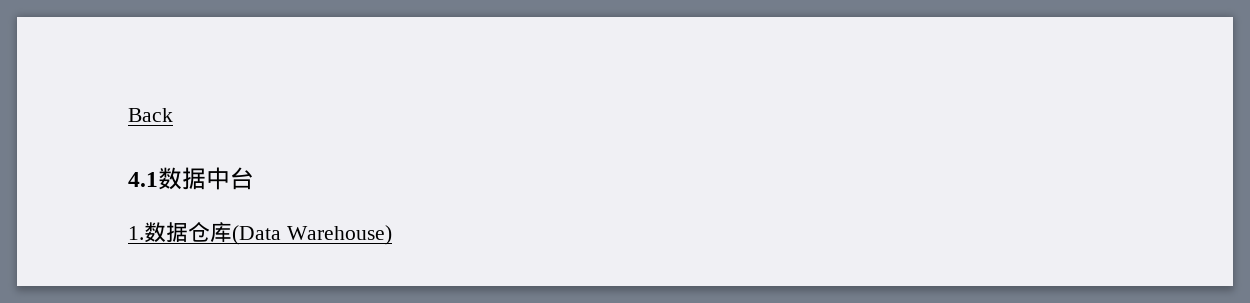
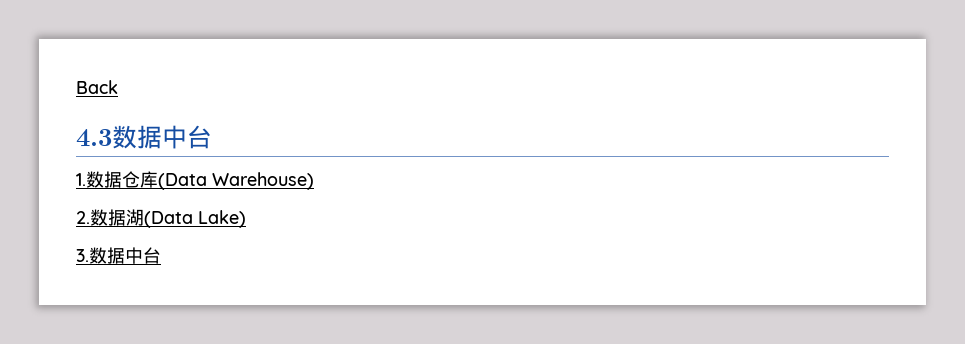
- 4.1数据中台
+ 4.3数据中台
+ 2.数据湖(Data Lake)
+ 3.数据中台

